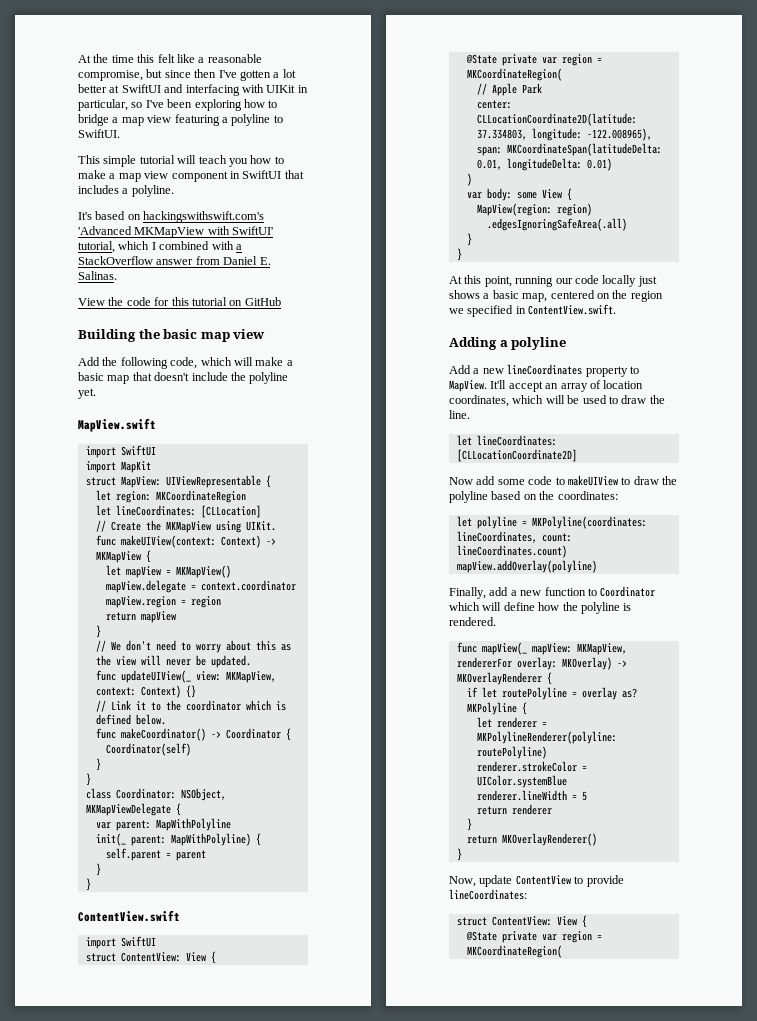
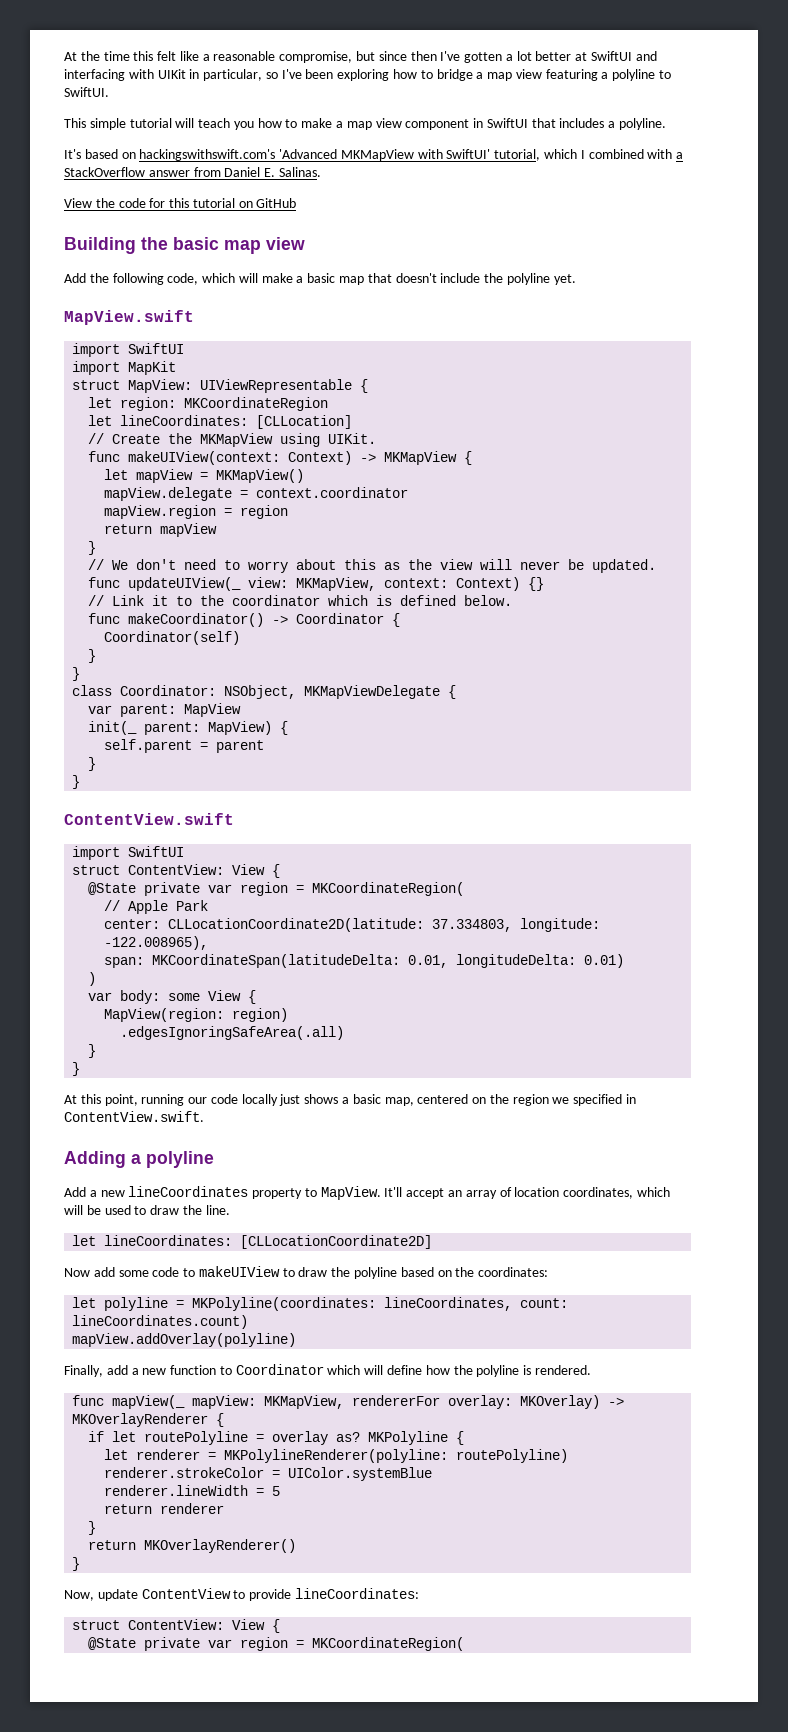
- var parent: MapWithPolyline
+ var parent: MapView
- init(_ parent: MapWithPolyline) {
+ init(_ parent: MapView) {

